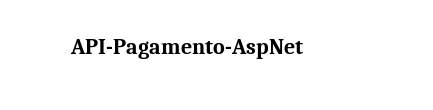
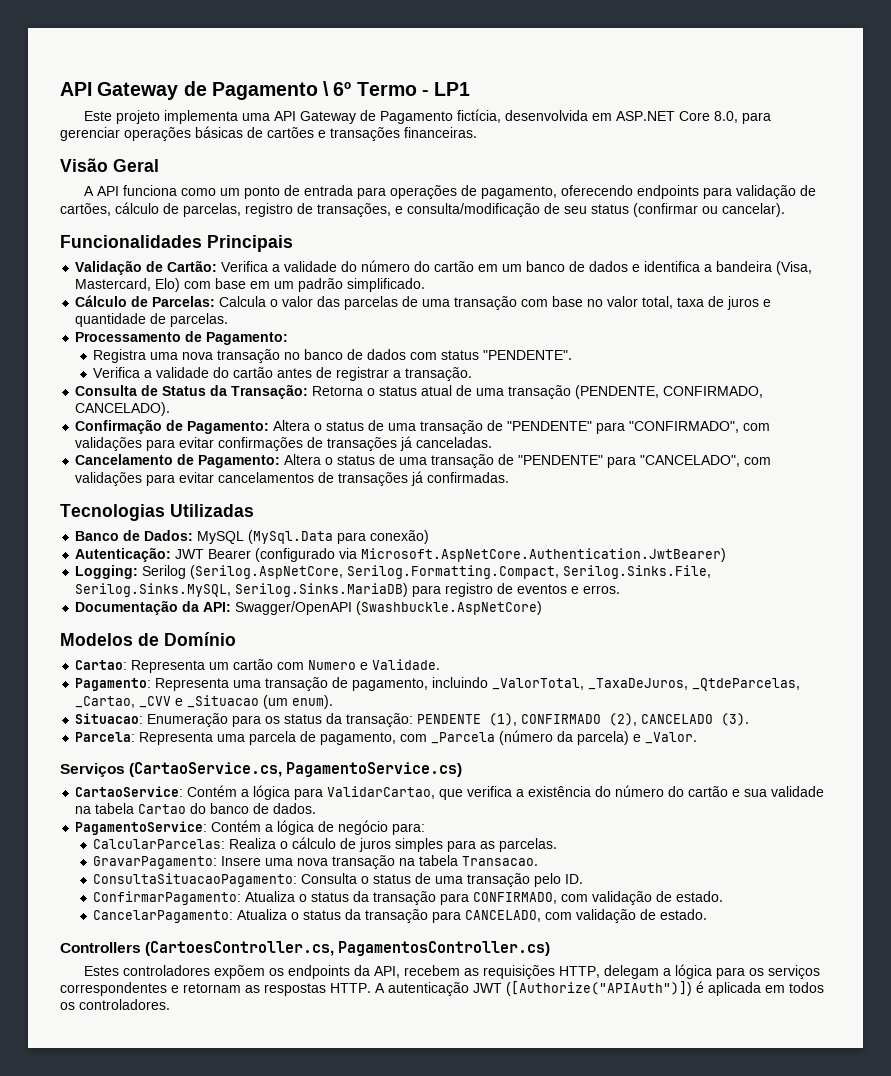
- API-Pagamento-AspNet
+ API Gateway de Pagamento \ 6º Termo - LP1
+ Este projeto implementa uma API Gateway de Pagamento fictícia, desenvolvida em ASP.NET Core 8.0, para gerenciar operações básicas de cartões e transações financeiras.
+ Visão Geral
+ A API funciona como um ponto de entrada para operações de pagamento, oferecendo endpoints para validação de cartões, cálculo de parcelas, registro de transações, e consulta/modificação de seu status (confirmar ou cancelar).
+ Funcionalidades Principais
+ Validação de Cartão: Verifica a validade do número do cartão em um banco de dados e identifica a bandeira (Visa, Mastercard, Elo) com base em um padrão simplificado.
+ Cálculo de Parcelas: Calcula o valor das parcelas de uma transação com base no valor total, taxa de juros e quantidade de parcelas.
+ Processamento de Pagamento:
+ Registra uma nova transação no banco de dados com status "PENDENTE".
+ Verifica a validade do cartão antes de registrar a transação.
+ Consulta de Status da Transação: Retorna o status atual de uma transação (PENDENTE, CONFIRMADO, CANCELADO).
+ Confirmação de Pagamento: Altera o status de uma transação de "PENDENTE" para "CONFIRMADO", com validações para evitar confirmações de transações já canceladas.
+ Cancelamento de Pagamento: Altera o status de uma transação de "PENDENTE" para "CANCELADO", com validações para evitar cancelamentos de transações já confirmadas.
+ Tecnologias Utilizadas
+ Banco de Dados: MySQL (MySql.Data para conexão)
+ Autenticação: JWT Bearer (configurado via Microsoft.AspNetCore.Authentication.JwtBearer)
+ Logging: Serilog (Serilog.AspNetCore, Serilog.Formatting.Compact, Serilog.Sinks.File, Serilog.Sinks.MySQL, Serilog.Sinks.MariaDB) para registro de eventos e erros.
+ Documentação da API: Swagger/OpenAPI (Swashbuckle.AspNetCore)
+ Modelos de Domínio
+ Cartao: Representa um cartão com Numero e Validade.
+ Pagamento: Representa uma transação de pagamento, incluindo _ValorTotal, _TaxaDeJuros, _QtdeParcelas, _Cartao, _CVV e _Situacao (um enum).
+ Situacao: Enumeração para os status da transação: PENDENTE (1), CONFIRMADO (2), CANCELADO (3).
+ Parcela: Representa uma parcela de pagamento, com _Parcela (número da parcela) e _Valor.
+ Serviços (CartaoService.cs, PagamentoService.cs)
+ CartaoService: Contém a lógica para ValidarCartao, que verifica a existência do número do cartão e sua validade na tabela Cartao do banco de dados.
+ PagamentoService: Contém a lógica de negócio para:
+ CalcularParcelas: Realiza o cálculo de juros simples para as parcelas.
+ GravarPagamento: Insere uma nova transação na tabela Transacao.
+ ConsultaSituacaoPagamento: Consulta o status de uma transação pelo ID.
+ ConfirmarPagamento: Atualiza o status da transação para CONFIRMADO, com validação de estado.
+ CancelarPagamento: Atualiza o status da transação para CANCELADO, com validação de estado.
+ Controllers (CartoesController.cs, PagamentosController.cs)
+ Estes controladores expõem os endpoints da API, recebem as requisições HTTP, delegam a lógica para os serviços correspondentes e retornam as respostas HTTP. A autenticação JWT ([Authorize("APIAuth")]) é aplicada em todos os controladores.

